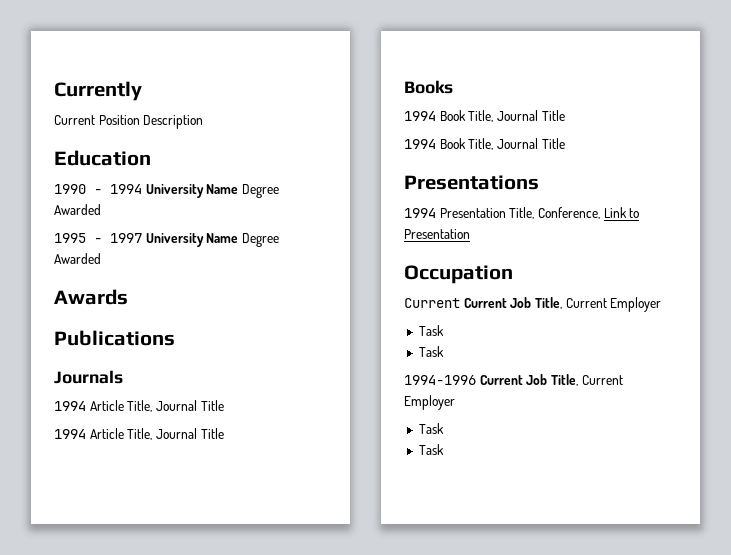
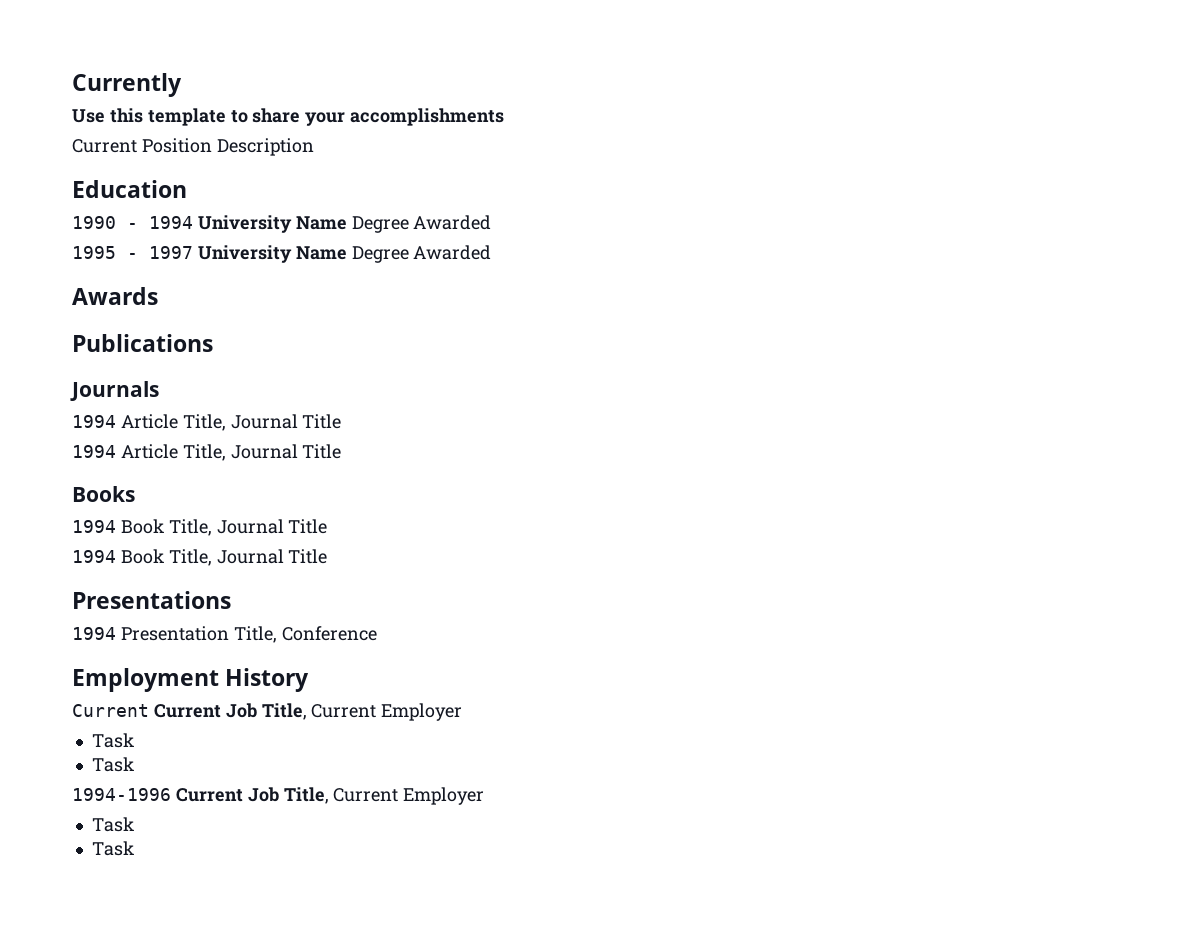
+ Use this template to share your accomplishments
- 1994 Presentation Title, Conference, Link to Presentation
- Occupation
+ 1994 Presentation Title, Conference
+ Employment History

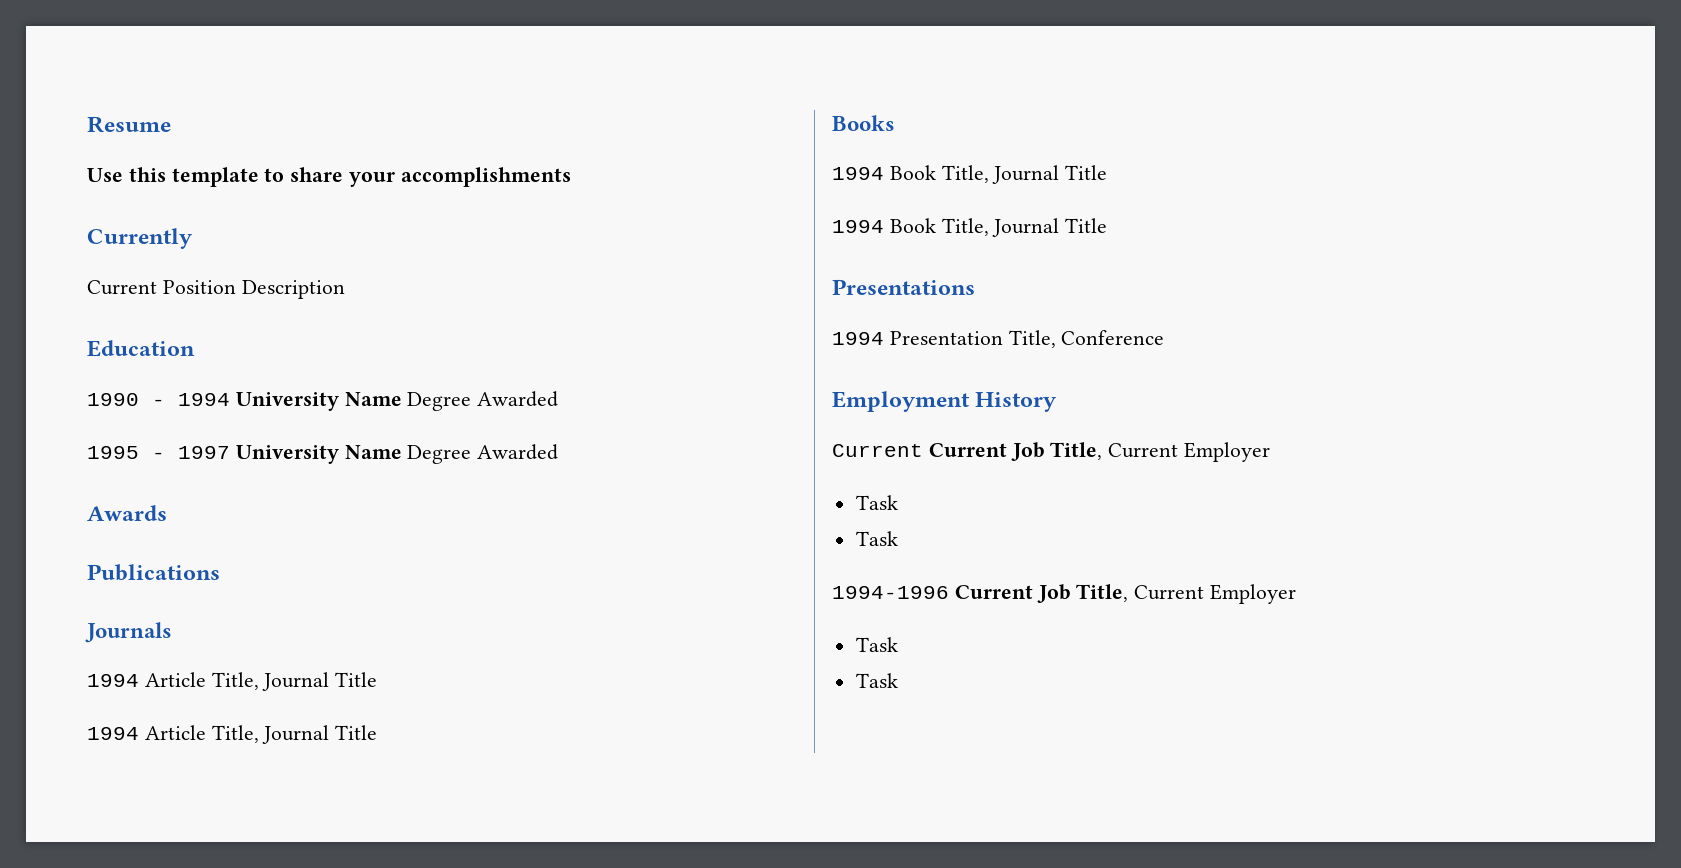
- Currently
+ Resume
+ Currently

